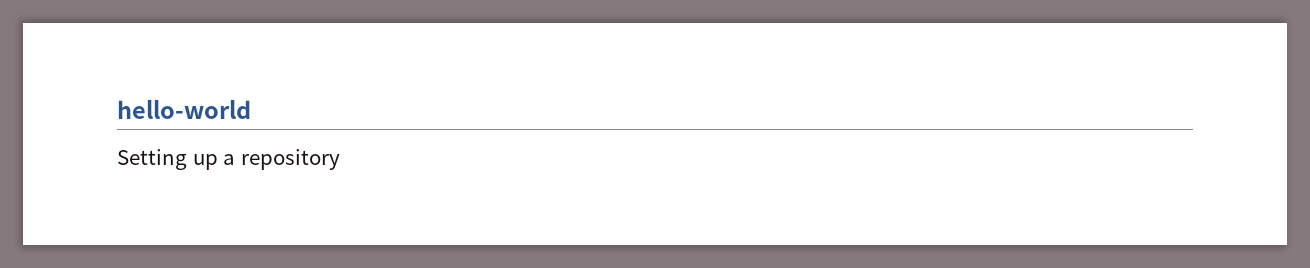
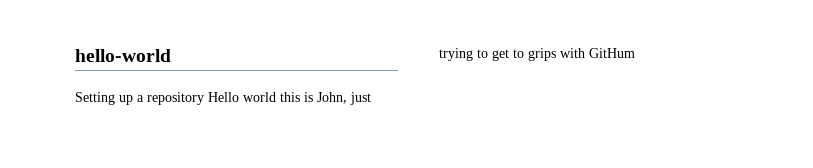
- Setting up a repository
+ Setting up a repository Hello world this is John, just trying to get to grips with GitHum

